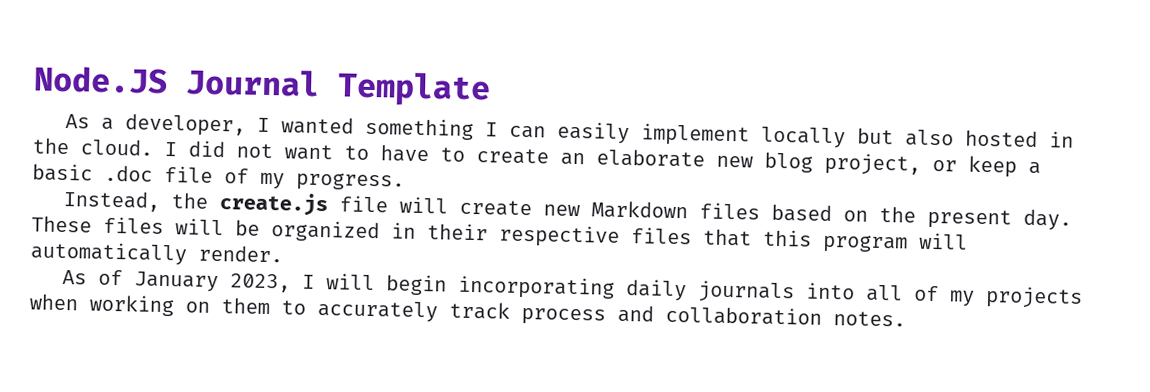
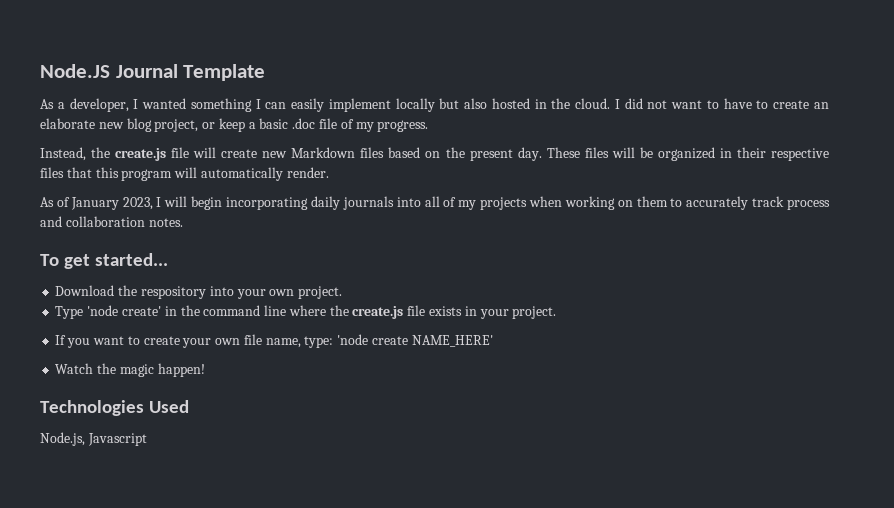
+ To get started...
+ Download the respository into your own project.
+ Type 'node create' in the command line where the create.js file exists in your project.
+ If you want to create your own file name, type: 'node create NAME_HERE'
+ Watch the magic happen!
+ Technologies Used
+ Node.js, Javascript

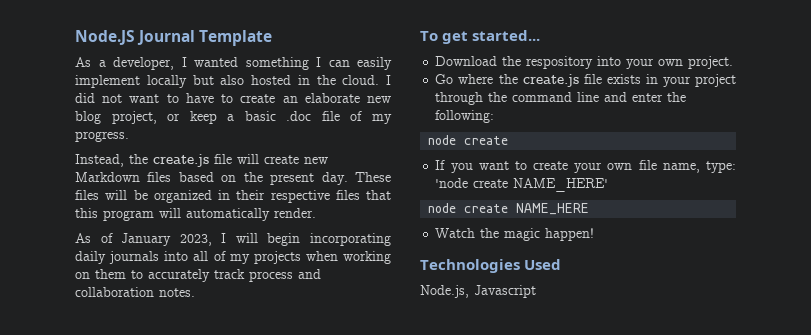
- Type 'node create' in the command line where the create.js file exists in your project.
+ Go where the create.js file exists in your project through the command line and enter the following:
+ node create
+ node create NAME_HERE

